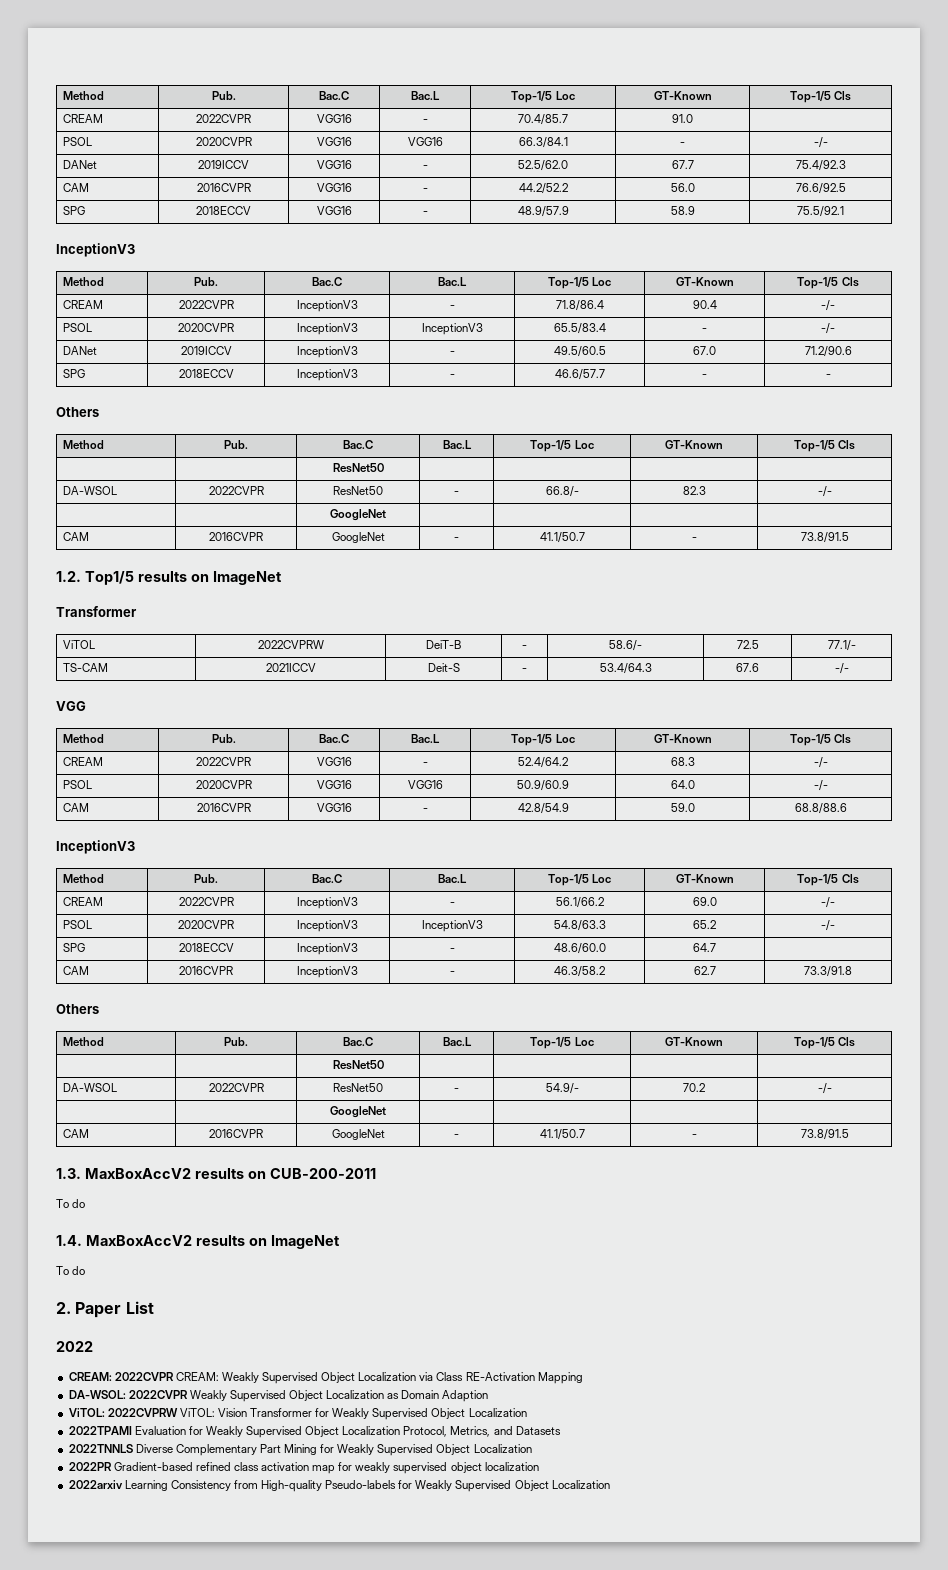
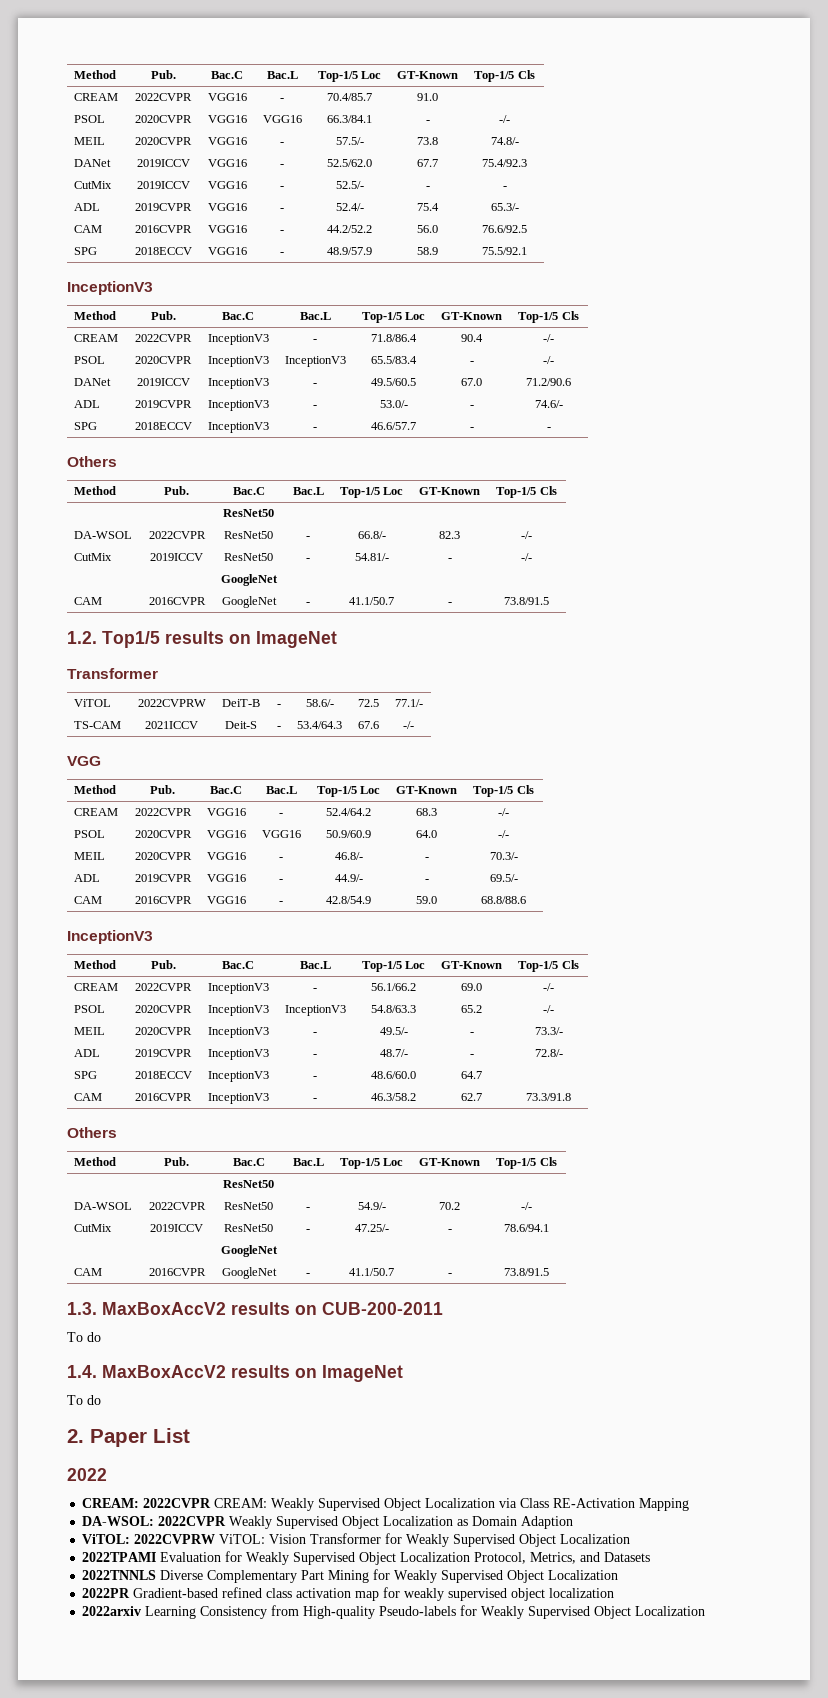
+ MEIL | 2020CVPR | VGG16 | - | 57.5/- | 73.8 | 74.8/-
+ CutMix | 2019ICCV | VGG16 | - | 52.5/- | - | -
+ ADL | 2019CVPR | VGG16 | - | 52.4/- | 75.4 | 65.3/-
+ ADL | 2019CVPR | InceptionV3 | - | 53.0/- | - | 74.6/-
+ CutMix | 2019ICCV | ResNet50 | - | 54.81/- | - | -/-
+ MEIL | 2020CVPR | VGG16 | - | 46.8/- | - | 70.3/-
+ ADL | 2019CVPR | VGG16 | - | 44.9/- | - | 69.5/-
+ MEIL | 2020CVPR | InceptionV3 | - | 49.5/- | - | 73.3/-
+ ADL | 2019CVPR | InceptionV3 | - | 48.7/- | - | 72.8/-
+ CutMix | 2019ICCV | ResNet50 | - | 47.25/- | - | 78.6/94.1

